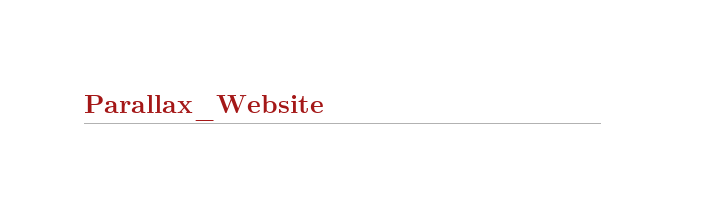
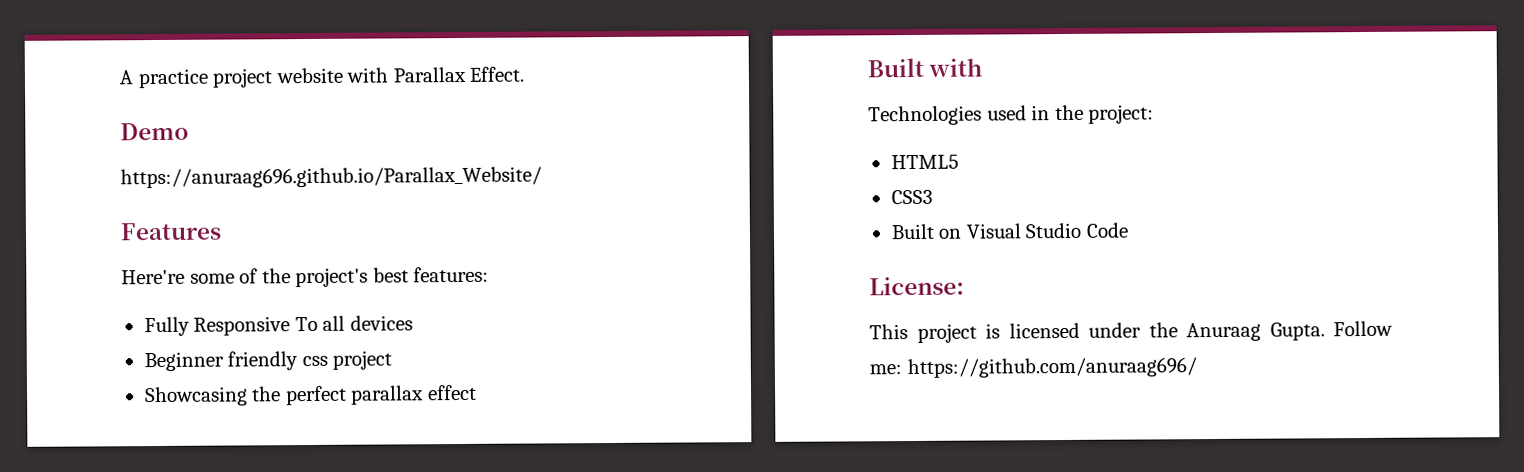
- Parallax_Website
+ A practice project website with Parallax Effect.
+ Demo
+ https://anuraag696.github.io/Parallax_Website/
+ Features
+ Here're some of the project's best features:
+ Fully Responsive To all devices
+ Beginner friendly css project
+ Showcasing the perfect parallax effect
+ Built with
+ Technologies used in the project:
+ HTML5
+ CSS3
+ Built on Visual Studio Code
+ License:
+ This project is licensed under the Anuraag Gupta. Follow me: https://github.com/anuraag696/

